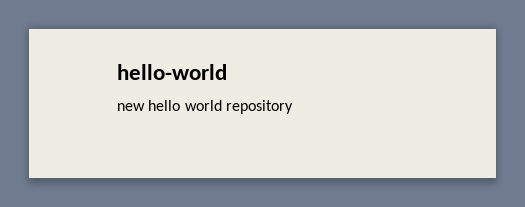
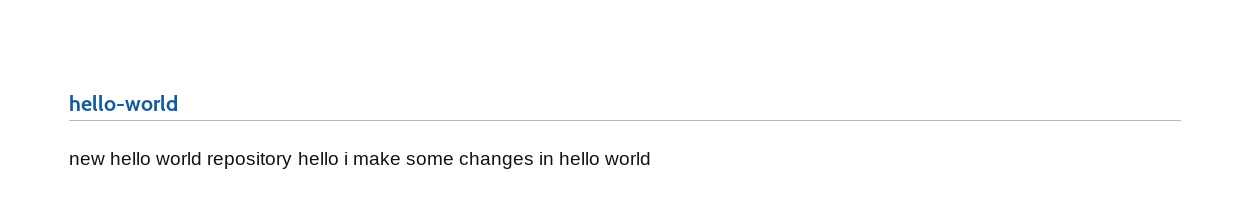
- new hello world repository
+ new hello world repository hello i make some changes in hello world

